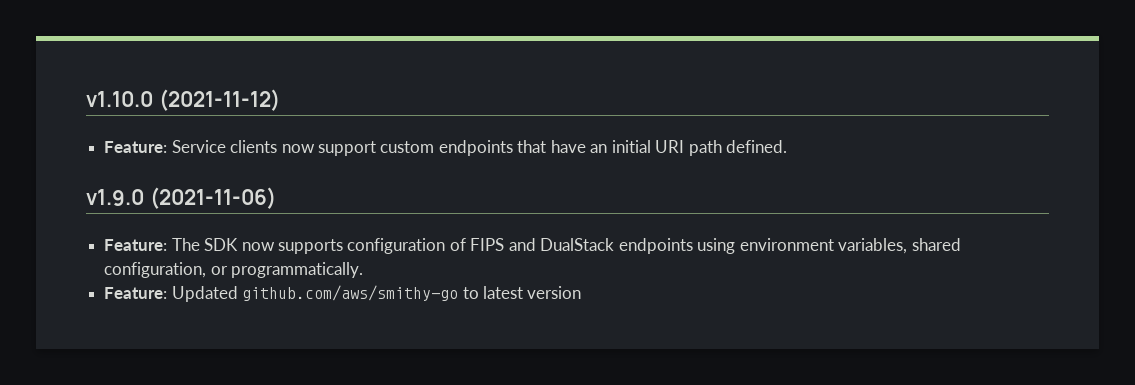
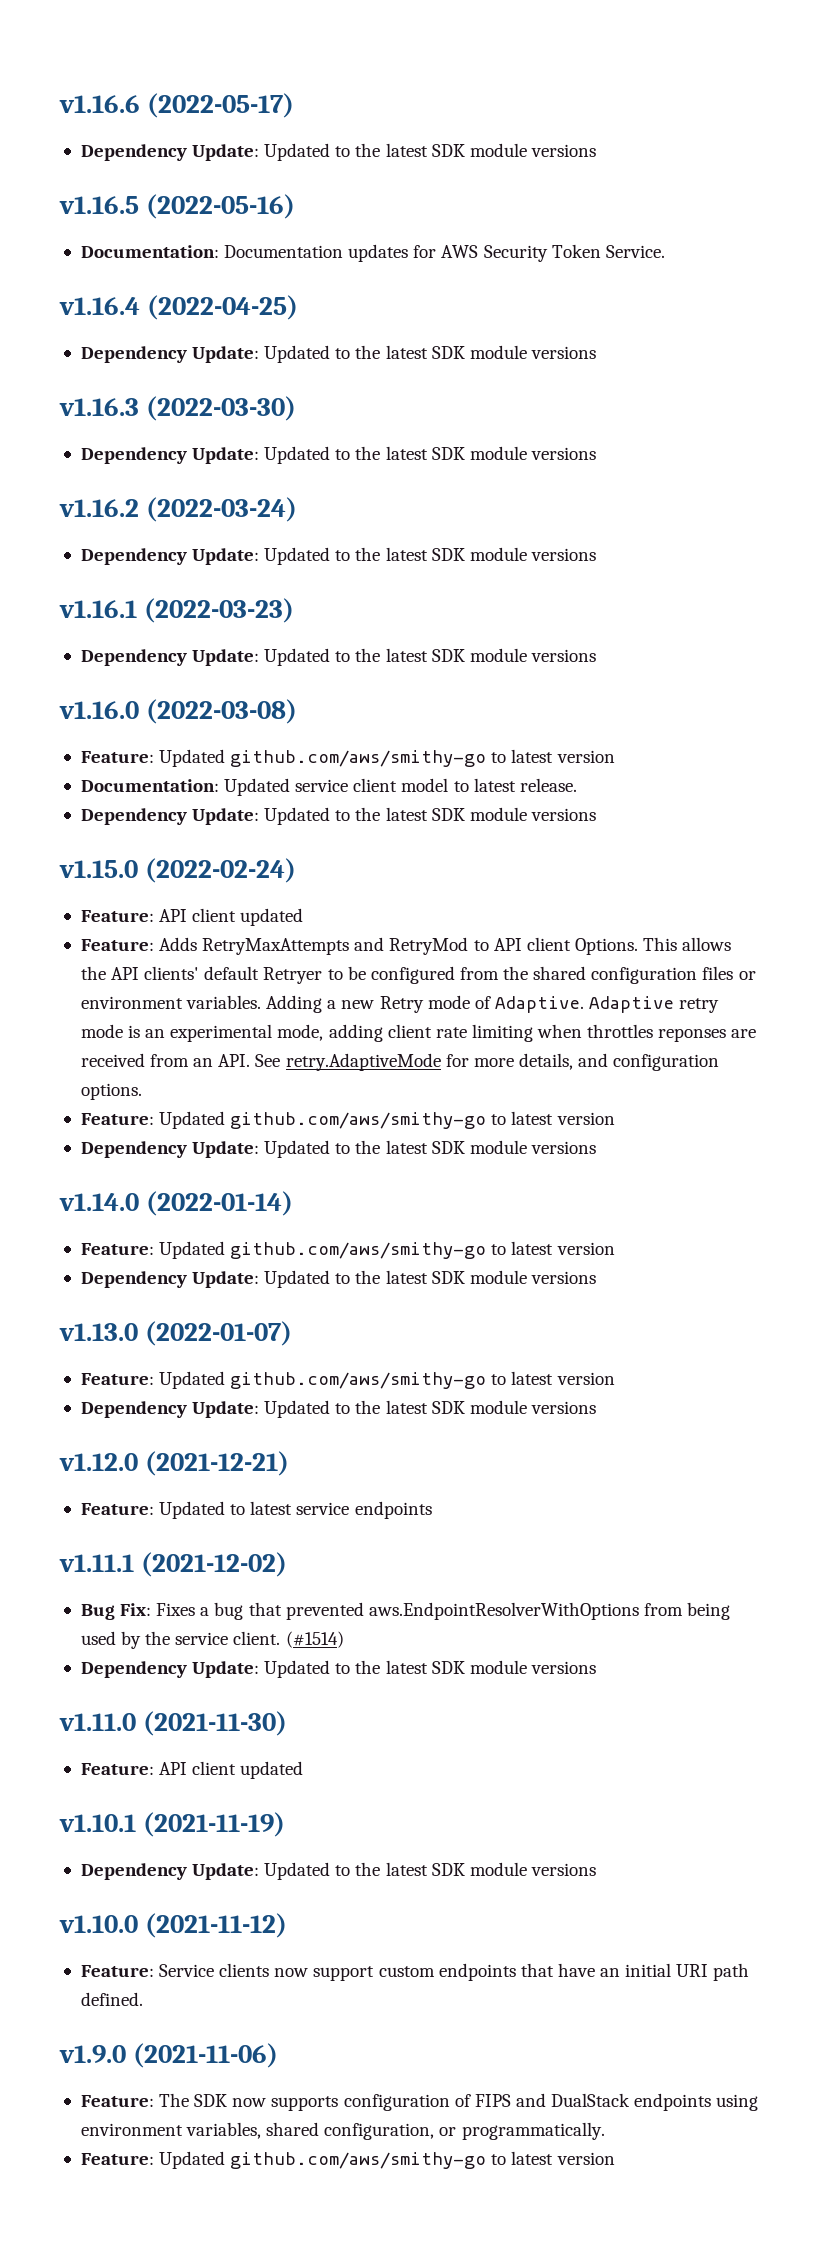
+ v1.16.6 (2022-05-17)
+ Dependency Update: Updated to the latest SDK module versions
+ v1.16.5 (2022-05-16)
+ Documentation: Documentation updates for AWS Security Token Service.
+ v1.16.4 (2022-04-25)
+ Dependency Update: Updated to the latest SDK module versions
+ v1.16.3 (2022-03-30)
+ Dependency Update: Updated to the latest SDK module versions
+ v1.16.2 (2022-03-24)
+ Dependency Update: Updated to the latest SDK module versions
+ v1.16.1 (2022-03-23)
+ Dependency Update: Updated to the latest SDK module versions
+ v1.16.0 (2022-03-08)
+ Feature: Updated github.com/aws/smithy-go to latest version
+ Documentation: Updated service client model to latest release.
+ Dependency Update: Updated to the latest SDK module versions
+ v1.15.0 (2022-02-24)
+ Feature: API client updated
+ Feature: Adds RetryMaxAttempts and RetryMod to API client Options. This allows the API clients' default Retryer to be configured from the shared configuration files or environment variables. Adding a new Retry mode of Adaptive. Adaptive retry mode is an experimental mode, adding client rate limiting when throttles reponses are received from an API. See retry.AdaptiveMode for more details, and configuration options.
+ Feature: Updated github.com/aws/smithy-go to latest version
+ Dependency Update: Updated to the latest SDK module versions
+ v1.14.0 (2022-01-14)
+ Feature: Updated github.com/aws/smithy-go to latest version
+ Dependency Update: Updated to the latest SDK module versions
+ v1.13.0 (2022-01-07)
+ Feature: Updated github.com/aws/smithy-go to latest version
+ Dependency Update: Updated to the latest SDK module versions
+ v1.12.0 (2021-12-21)
+ Feature: Updated to latest service endpoints
+ v1.11.1 (2021-12-02)
+ Bug Fix: Fixes a bug that prevented aws.EndpointResolverWithOptions from being used by the service client. (#1514)
+ Dependency Update: Updated to the latest SDK module versions
+ v1.11.0 (2021-11-30)
+ Feature: API client updated
+ v1.10.1 (2021-11-19)
+ Dependency Update: Updated to the latest SDK module versions

